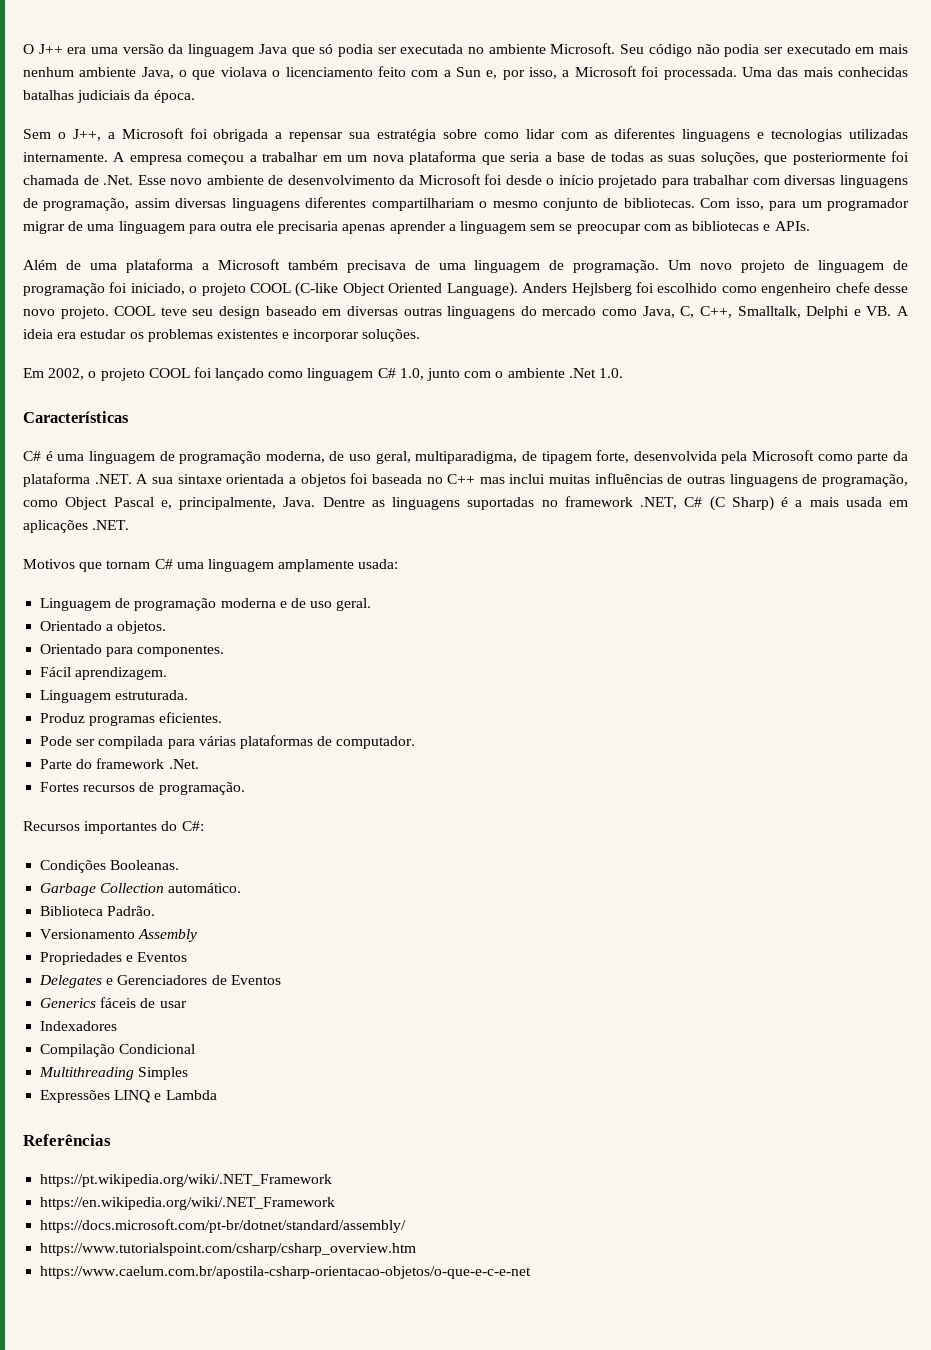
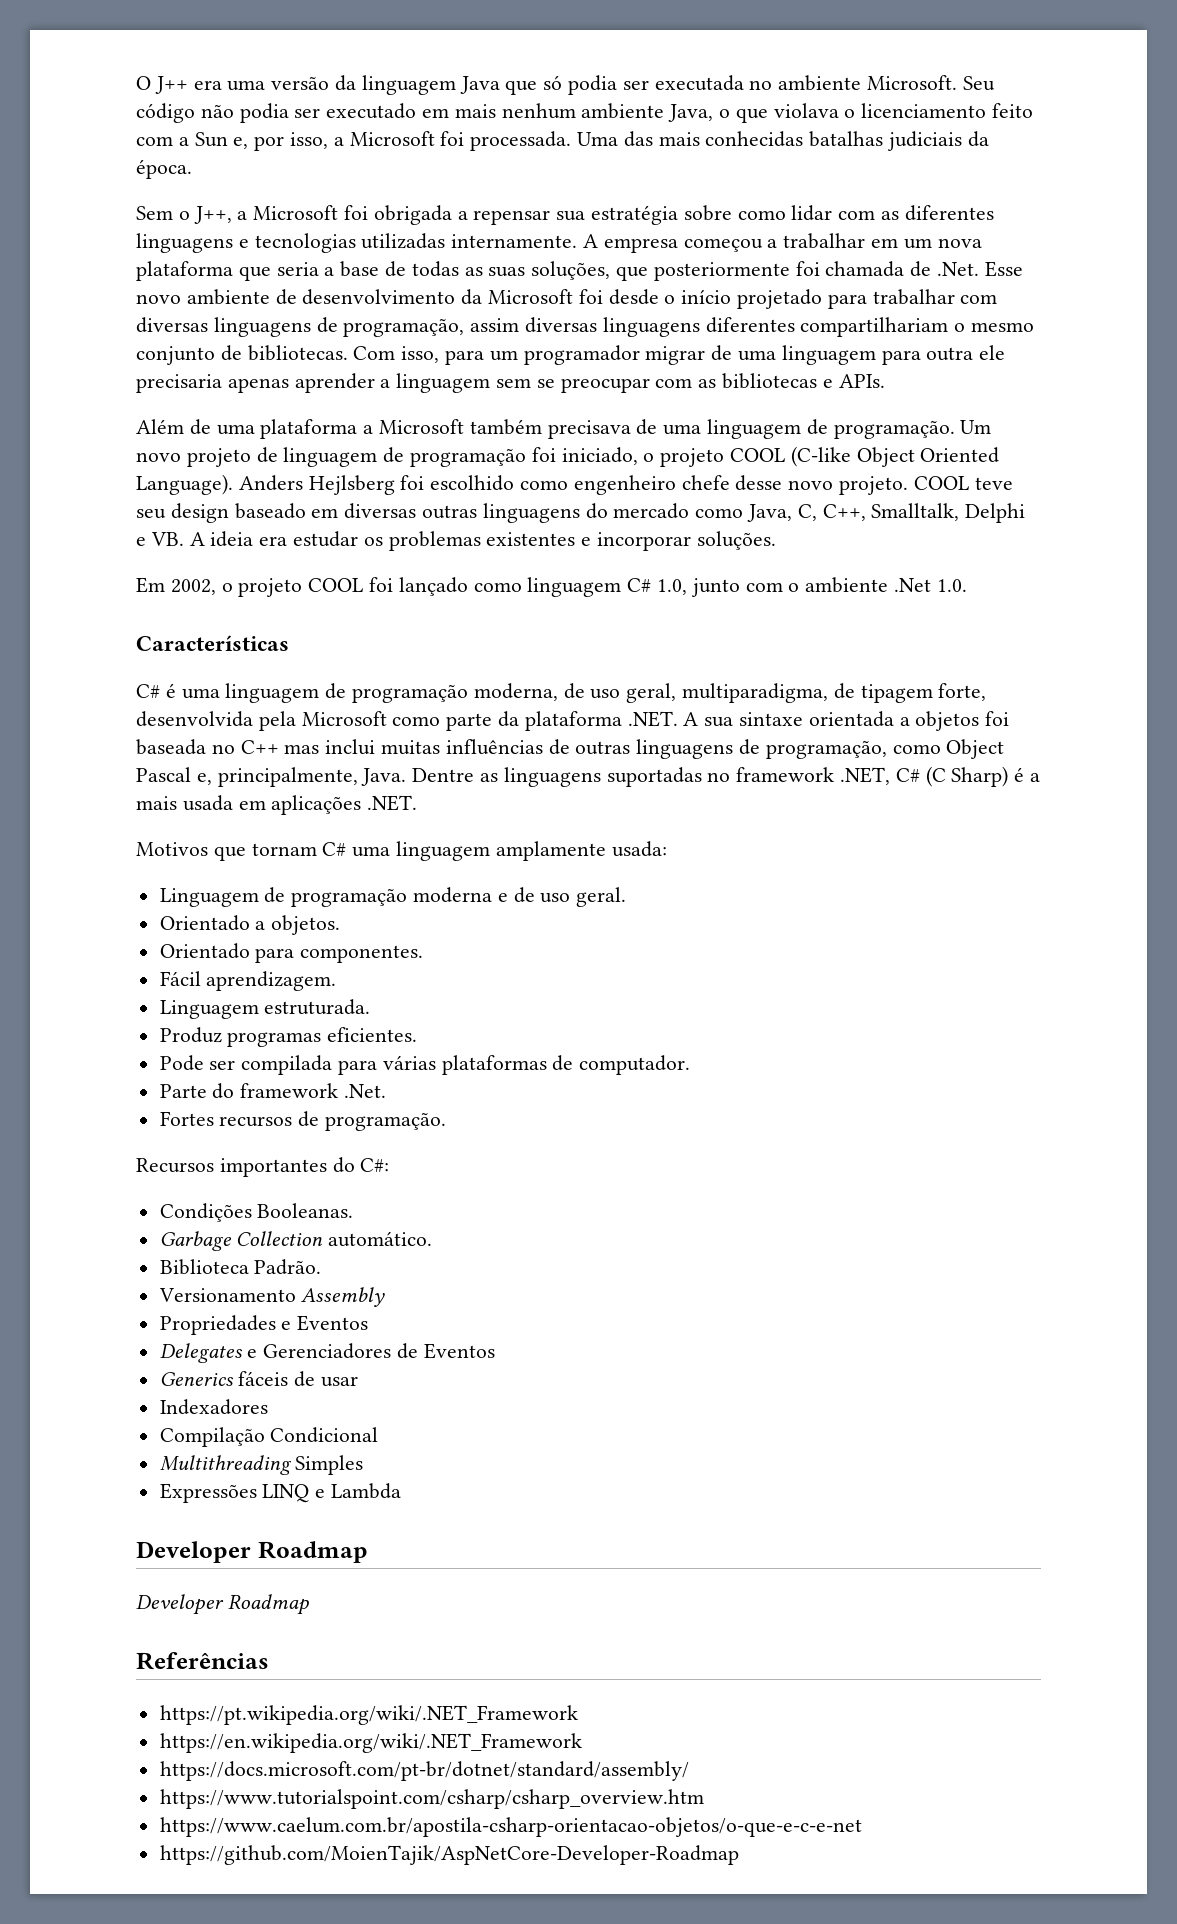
  Expressões LINQ e Lambda
+ Developer Roadmap
+ Developer Roadmap
+ https://github.com/MoienTajik/AspNetCore-Developer-Roadmap

